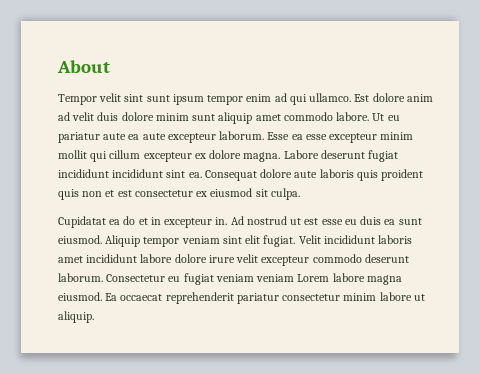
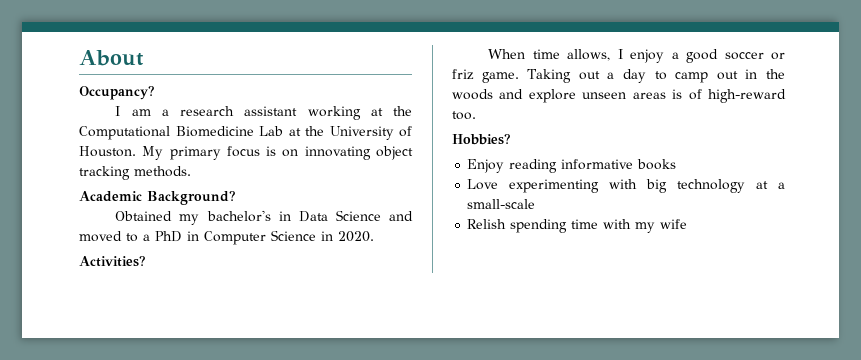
- Tempor velit sint sunt ipsum tempor enim ad qui ullamco. Est dolore anim ad velit duis dolore minim sunt aliquip amet commodo labore. Ut eu pariatur aute ea aute excepteur laborum. Esse ea esse excepteur minim mollit qui cillum excepteur ex dolore magna. Labore deserunt fugiat incididunt incididunt sint ea. Consequat dolore aute laboris quis proident quis non et est consectetur ex eiusmod sit culpa.
- Cupidatat ea do et in excepteur in. Ad nostrud ut est esse eu duis ea sunt eiusmod. Aliquip tempor veniam sint elit fugiat. Velit incididunt laboris amet incididunt labore dolore irure velit excepteur commodo deserunt laborum. Consectetur eu fugiat veniam veniam Lorem labore magna eiusmod. Ea occaecat reprehenderit pariatur consectetur minim labore ut aliquip.
+ Occupancy?
+ I am a research assistant working at the Computational Biomedicine Lab at the University of Houston. My primary focus is on innovating object tracking methods.
+ Academic Background?
+ Obtained my bachelor's in Data Science and moved to a PhD in Computer Science in 2020.
+ Activities?
+ When time allows, I enjoy a good soccer or friz game. Taking out a day to camp out in the woods and explore unseen areas is of high-reward too.
+ Hobbies?
+ Enjoy reading informative books
+ Love experimenting with big technology at a small-scale
+ Relish spending time with my wife

